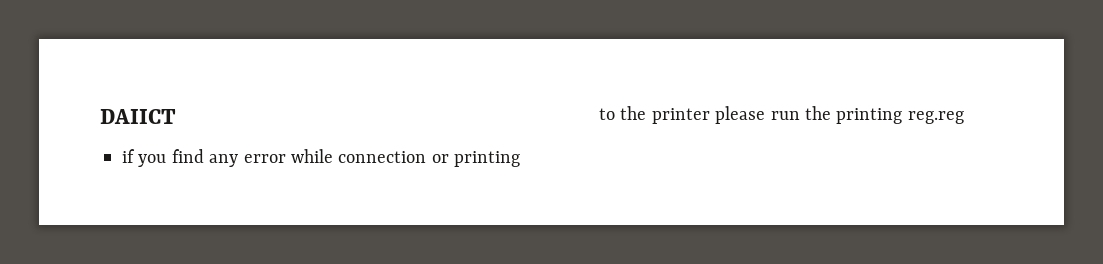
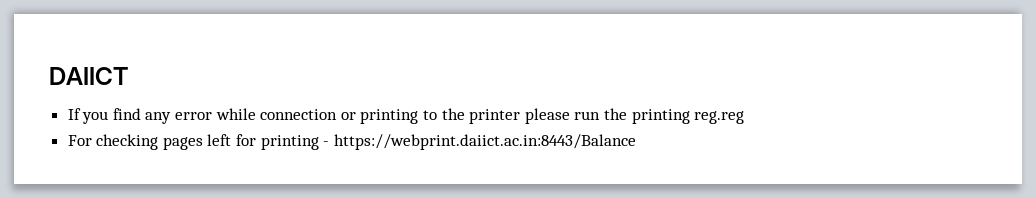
- if you find any error while connection or printing to the printer please run the printing reg.reg
+ If you find any error while connection or printing to the printer please run the printing reg.reg
+ For checking pages left for printing - https://webprint.daiict.ac.in:8443/Balance

